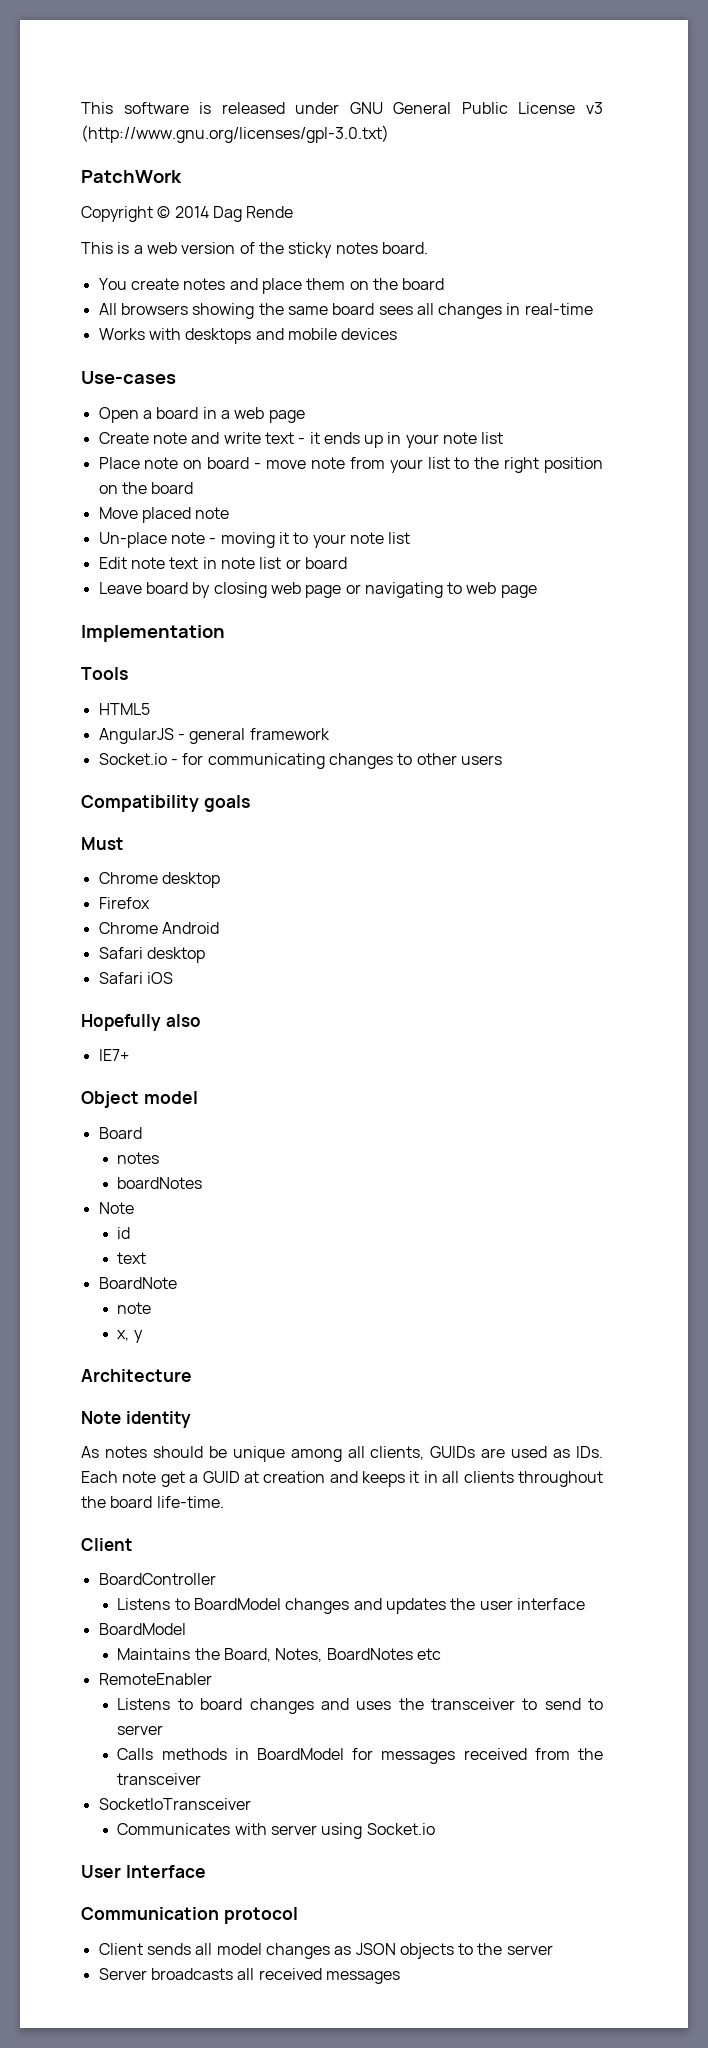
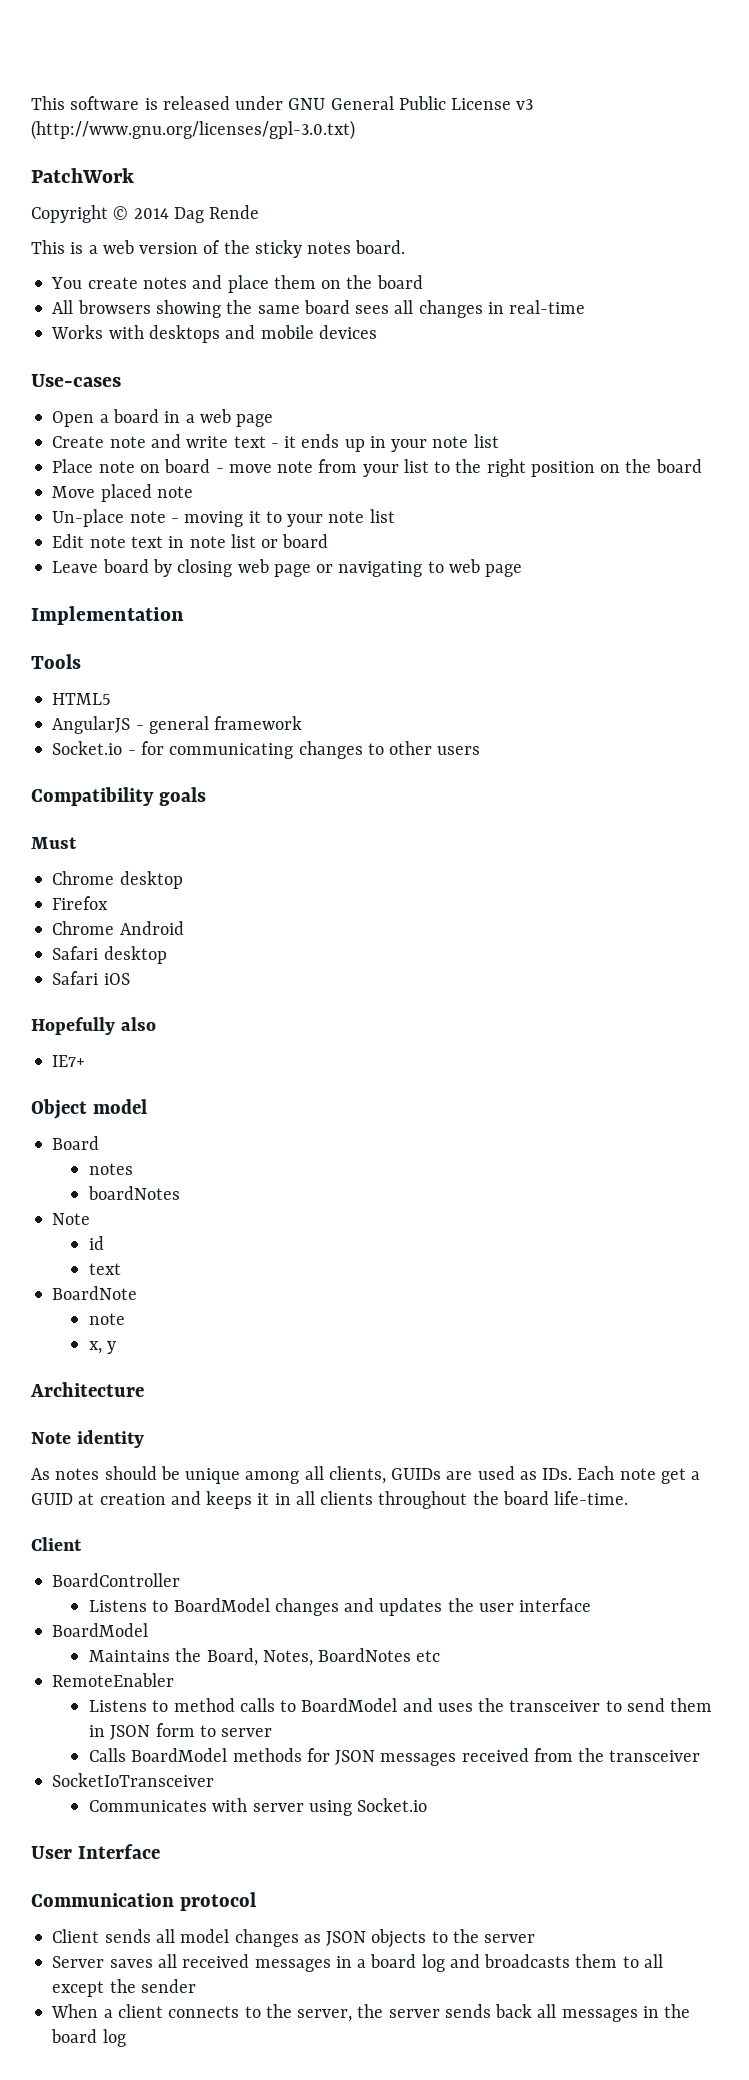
- Listens to board changes and uses the transceiver to send to server
+ Listens to method calls to BoardModel and uses the transceiver to send them in JSON form to server
- Calls methods in BoardModel for messages received from the transceiver
+ Calls BoardModel methods for JSON messages received from the transceiver
- Server broadcasts all received messages
+ Server saves all received messages in a board log and broadcasts them to all except the sender
+ When a client connects to the server, the server sends back all messages in the board log

